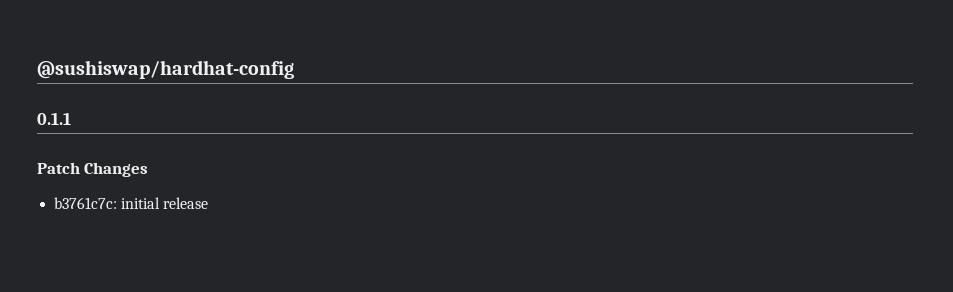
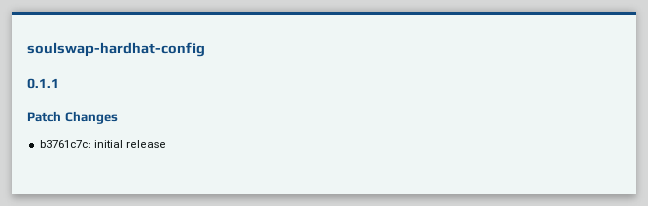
- @sushiswap/hardhat-config
+ soulswap-hardhat-config

